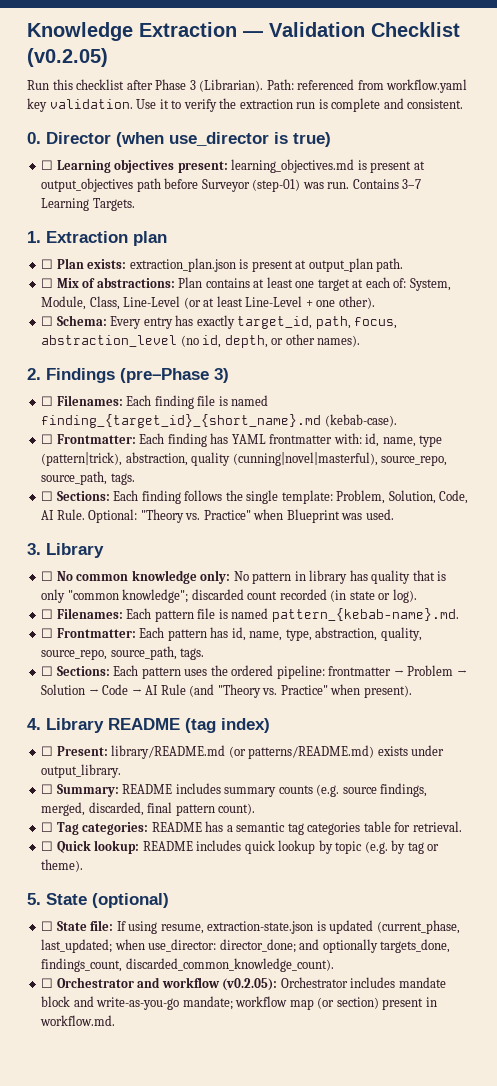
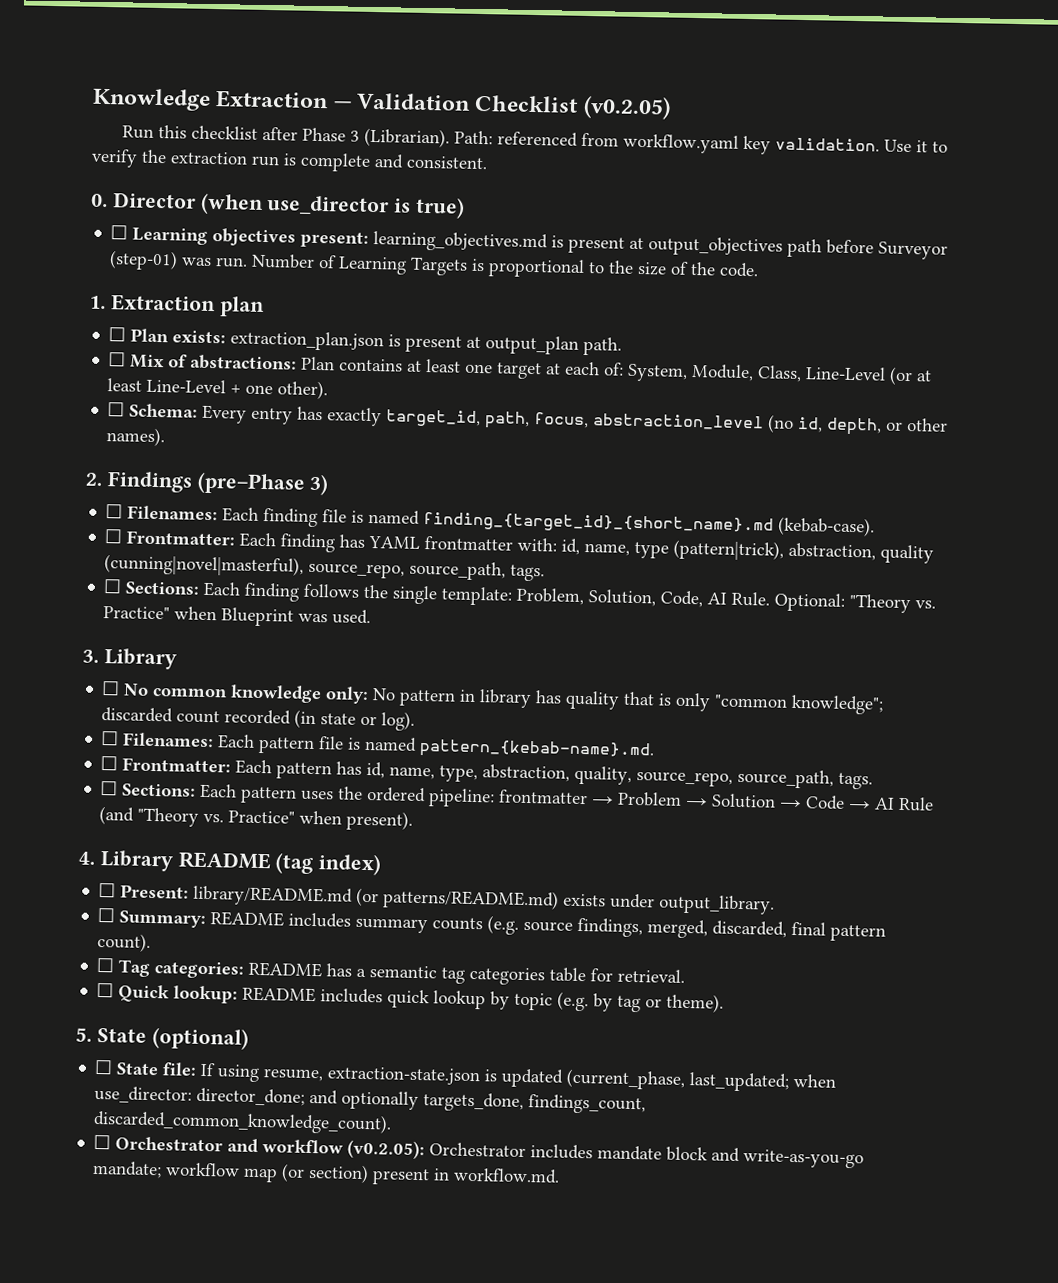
- Contains 3–7 Learning Targets.
+ Number of Learning Targets is proportional to the size of the code.

